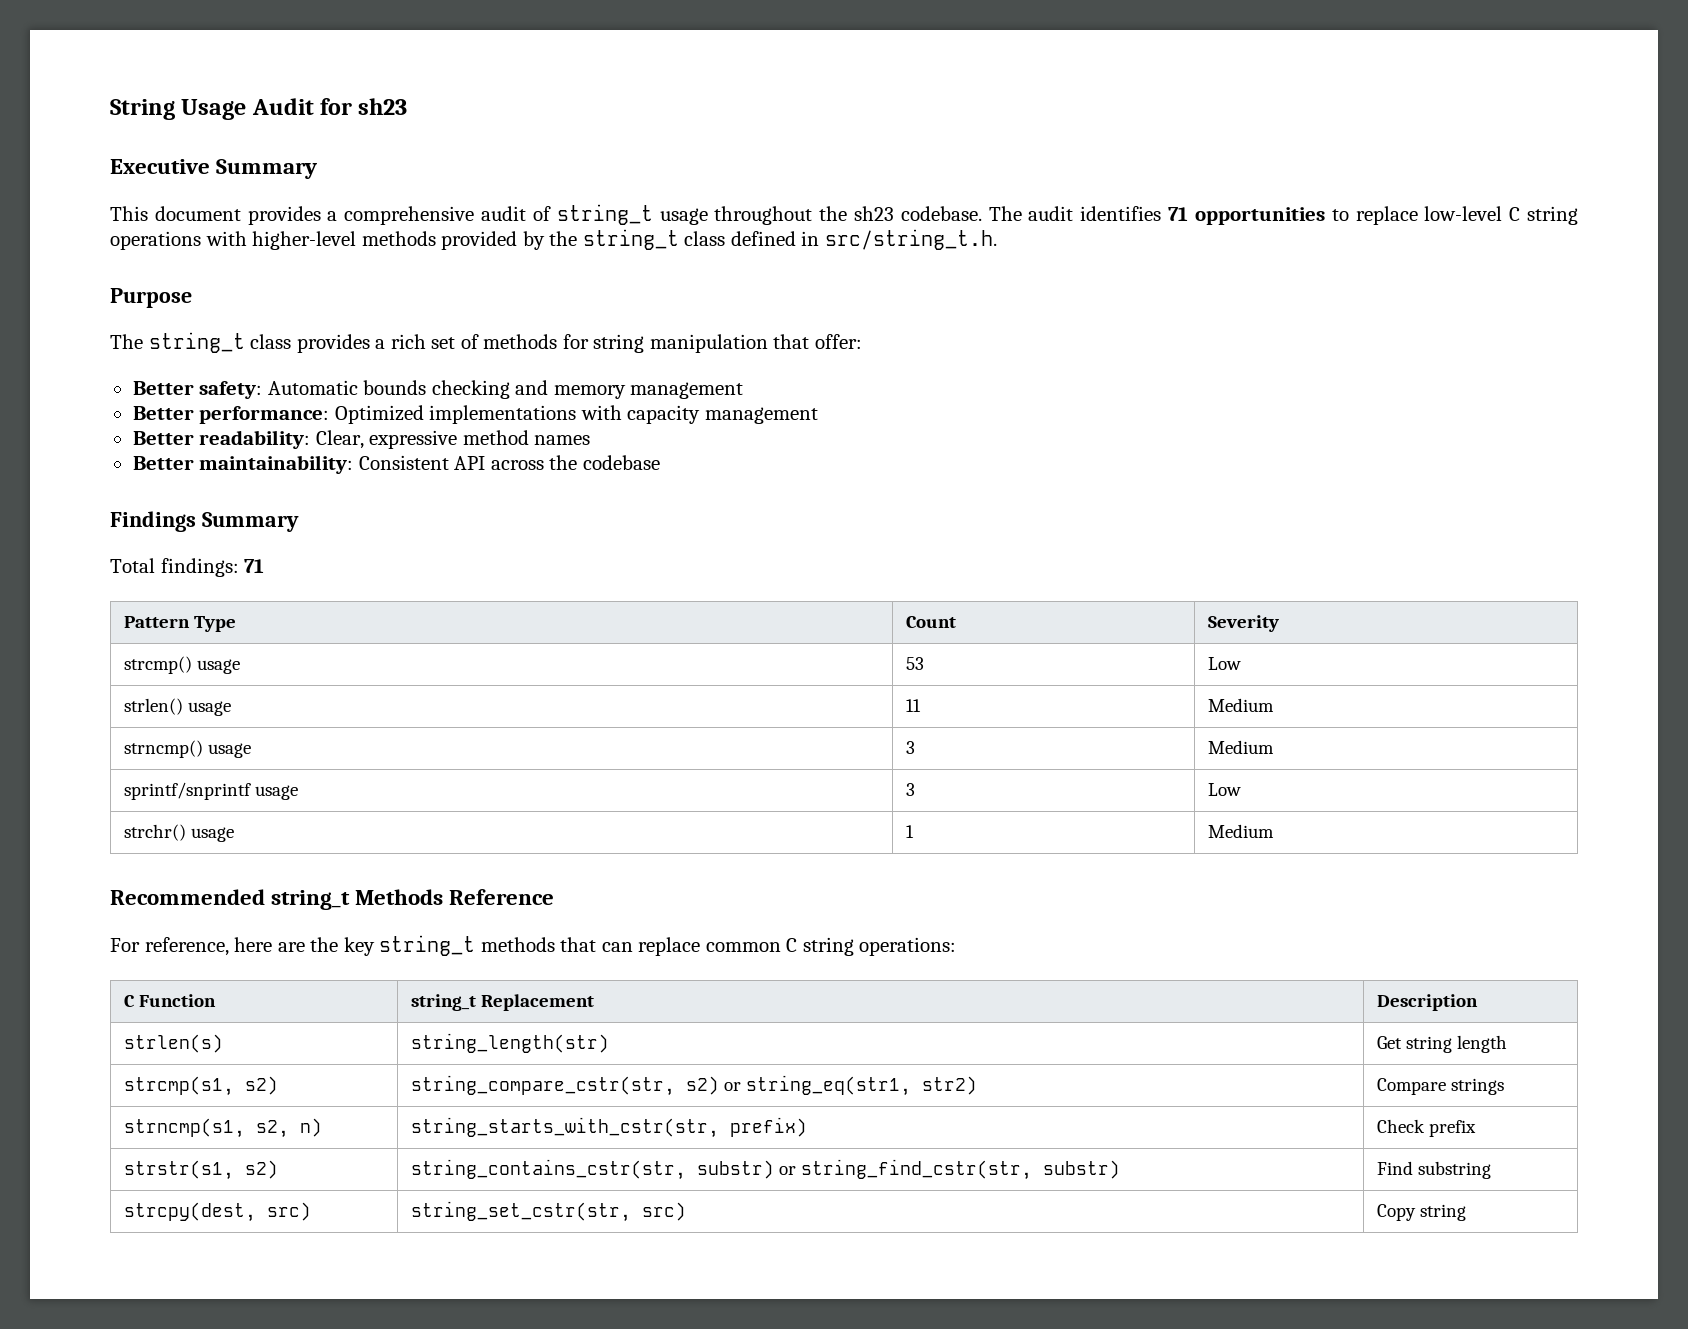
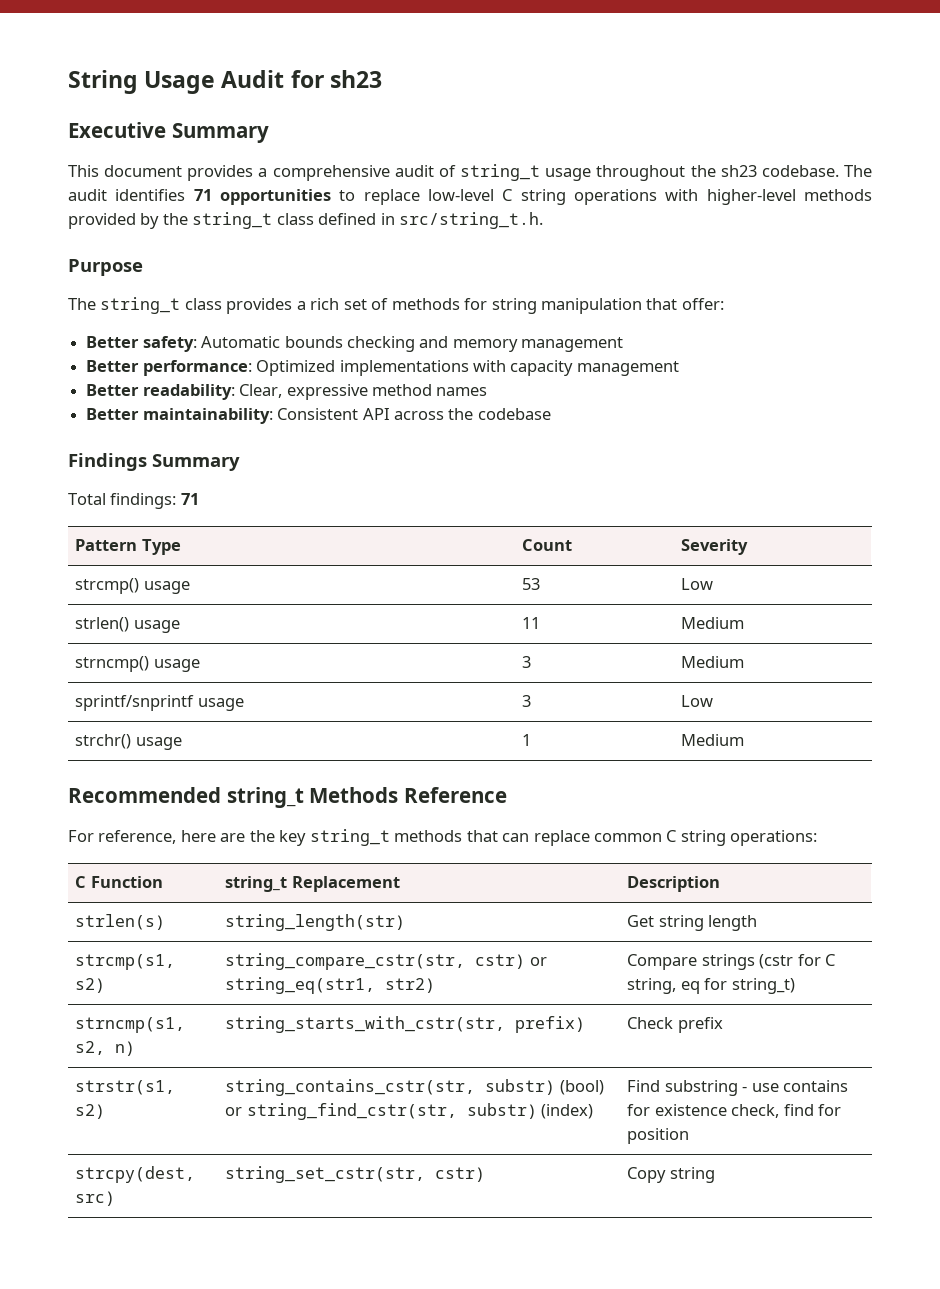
- strcmp(s1, s2) | string_compare_cstr(str, s2) or string_eq(str1, str2) | Compare strings
+ strcmp(s1, s2) | string_compare_cstr(str, cstr) or string_eq(str1, str2) | Compare strings (cstr for C string, eq for string_t)
- strstr(s1, s2) | string_contains_cstr(str, substr) or string_find_cstr(str, substr) | Find substring
+ strstr(s1, s2) | string_contains_cstr(str, substr) (bool) or string_find_cstr(str, substr) (index) | Find substring - use contains for existence check, find for position
- strcpy(dest, src) | string_set_cstr(str, src) | Copy string
+ strcpy(dest, src) | string_set_cstr(str, cstr) | Copy string

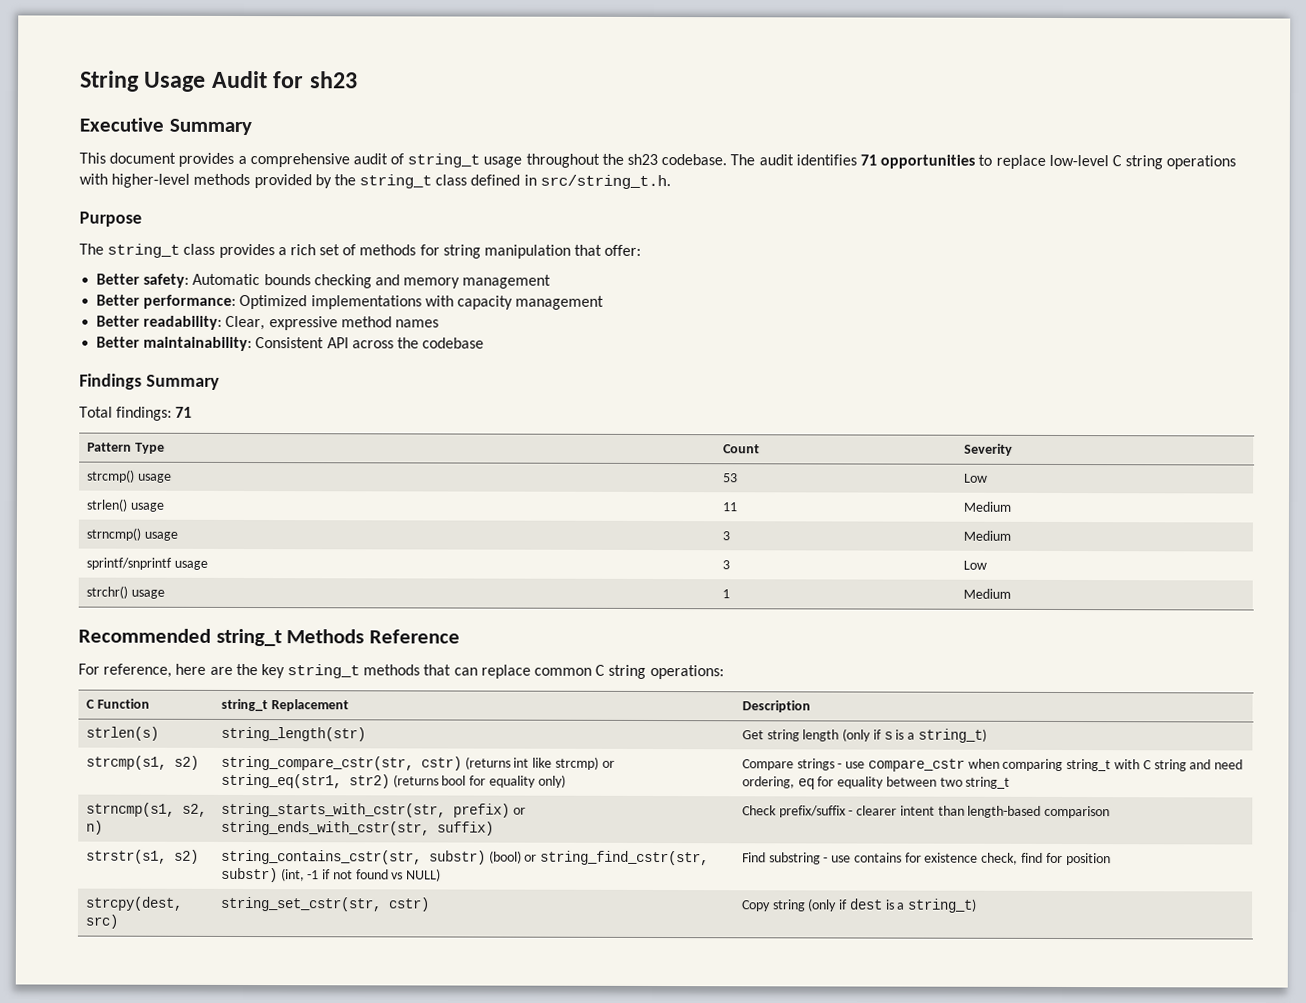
- strlen(s) | string_length(str) | Get string length
+ strlen(s) | string_length(str) | Get string length (only if s is a string_t)
- strcmp(s1, s2) | string_compare_cstr(str, cstr) or string_eq(str1, str2) | Compare strings (cstr for C string, eq for string_t)
+ strcmp(s1, s2) | string_compare_cstr(str, cstr) (returns int like strcmp) or string_eq(str1, str2) (returns bool for equality only) | Compare strings - use compare_cstr when comparing string_t with C string and need ordering, eq for equality between two string_t
- strncmp(s1, s2, n) | string_starts_with_cstr(str, prefix) | Check prefix
+ strncmp(s1, s2, n) | string_starts_with_cstr(str, prefix) or string_ends_with_cstr(str, suffix) | Check prefix/suffix - clearer intent than length-based comparison
- strstr(s1, s2) | string_contains_cstr(str, substr) (bool) or string_find_cstr(str, substr) (index) | Find substring - use contains for existence check, find for position
+ strstr(s1, s2) | string_contains_cstr(str, substr) (bool) or string_find_cstr(str, substr) (int, -1 if not found vs NULL) | Find substring - use contains for existence check, find for position
- strcpy(dest, src) | string_set_cstr(str, cstr) | Copy string
+ strcpy(dest, src) | string_set_cstr(str, cstr) | Copy string (only if dest is a string_t)

